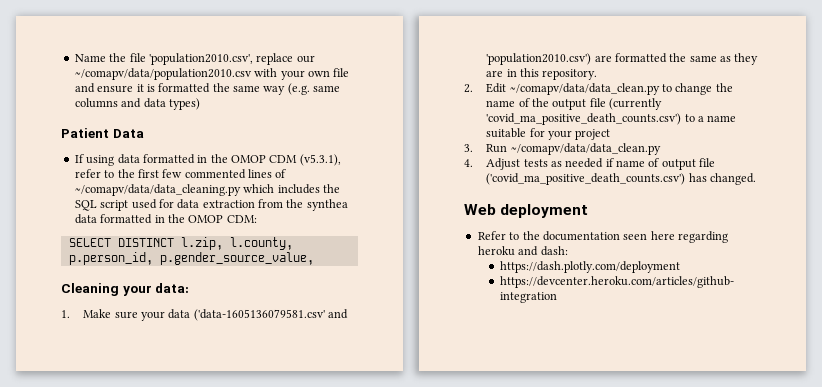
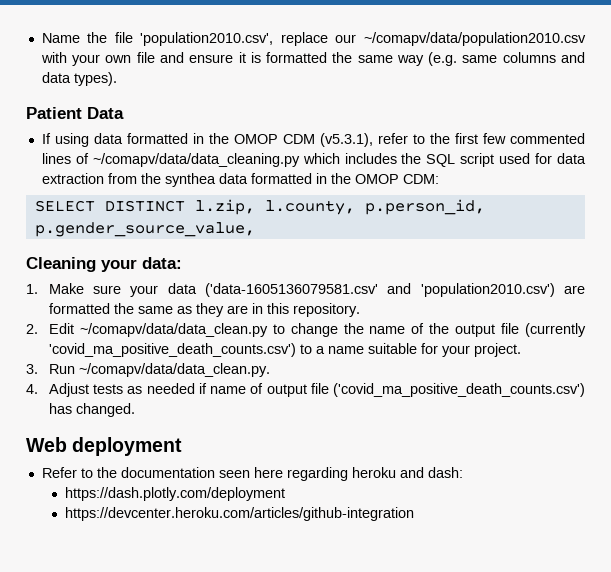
- Name the file 'population2010.csv', replace our ~/comapv/data/population2010.csv with your own file and ensure it is formatted the same way (e.g. same columns and data types)
+ Name the file 'population2010.csv', replace our ~/comapv/data/population2010.csv with your own file and ensure it is formatted the same way (e.g. same columns and data types).
- 2. Edit ~/comapv/data/data_clean.py to change the name of the output file (currently 'covid_ma_positive_death_counts.csv') to a name suitable for your project
+ 2. Edit ~/comapv/data/data_clean.py to change the name of the output file (currently 'covid_ma_positive_death_counts.csv') to a name suitable for your project.
- 3. Run ~/comapv/data/data_clean.py
+ 3. Run ~/comapv/data/data_clean.py.

